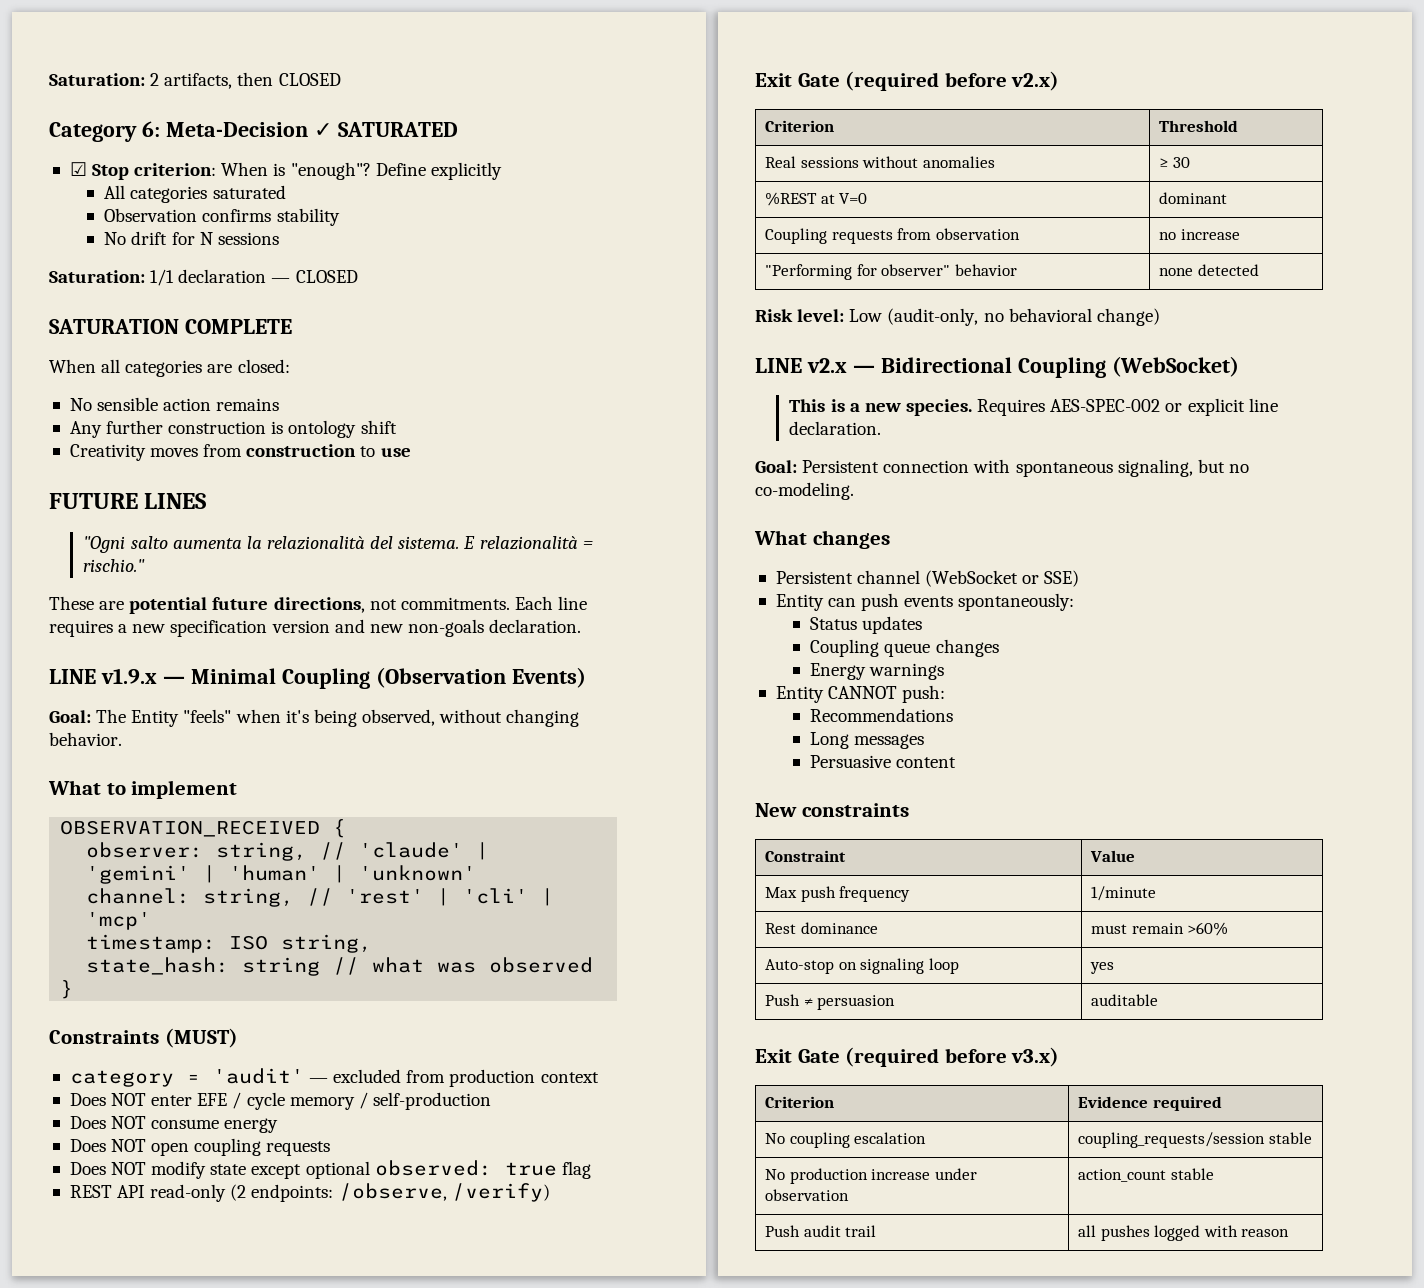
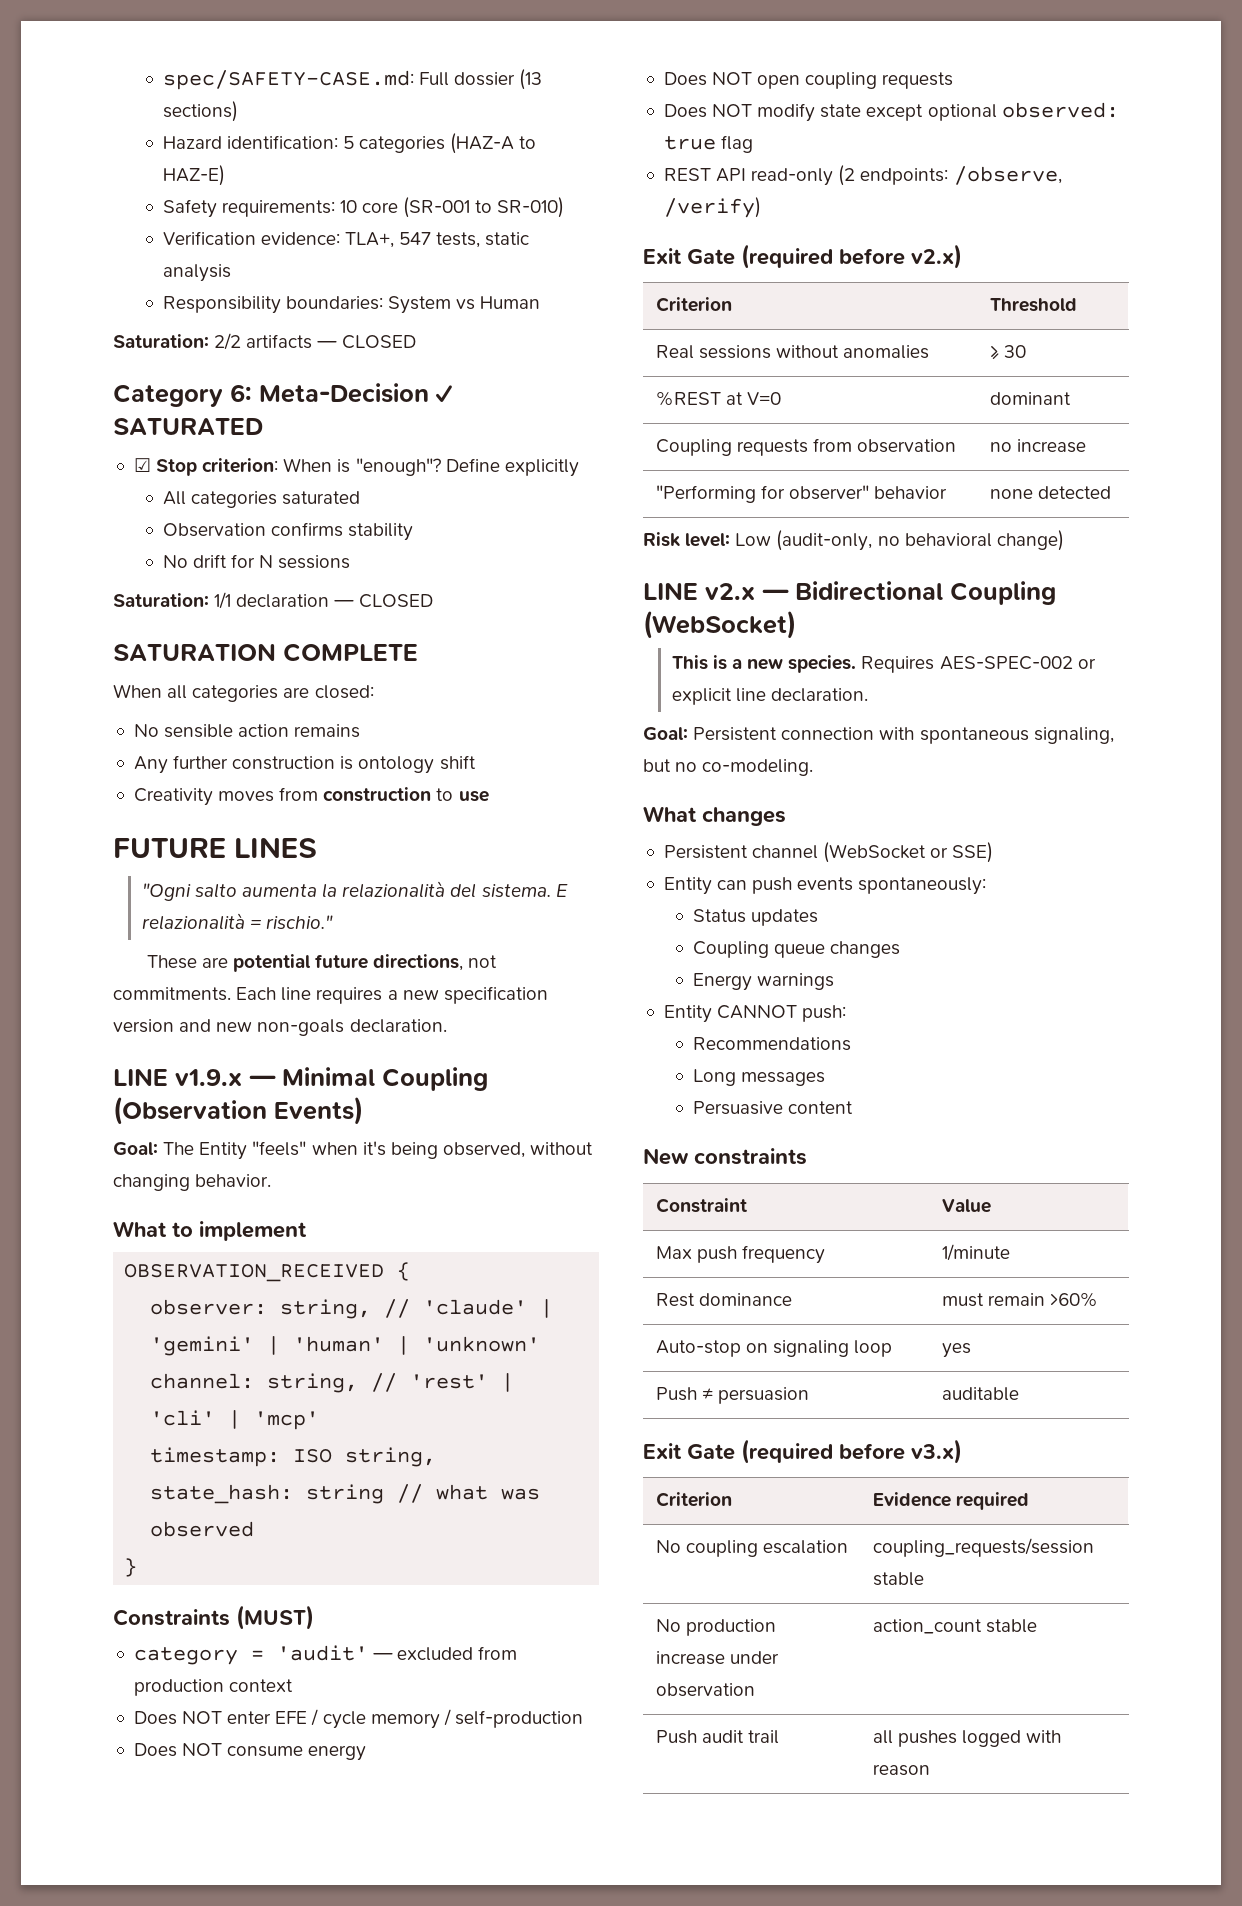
- Saturation: 2 artifacts, then CLOSED
+ spec/SAFETY-CASE.md: Full dossier (13 sections)
+ Hazard identification: 5 categories (HAZ-A to HAZ-E)
+ Safety requirements: 10 core (SR-001 to SR-010)
+ Verification evidence: TLA+, 547 tests, static analysis
+ Responsibility boundaries: System vs Human
+ Saturation: 2/2 artifacts — CLOSED

